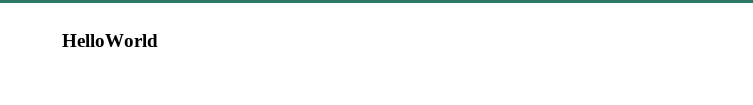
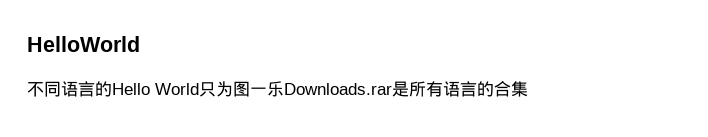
+ 不同语言的Hello World只为图一乐Downloads.rar是所有语言的合集

